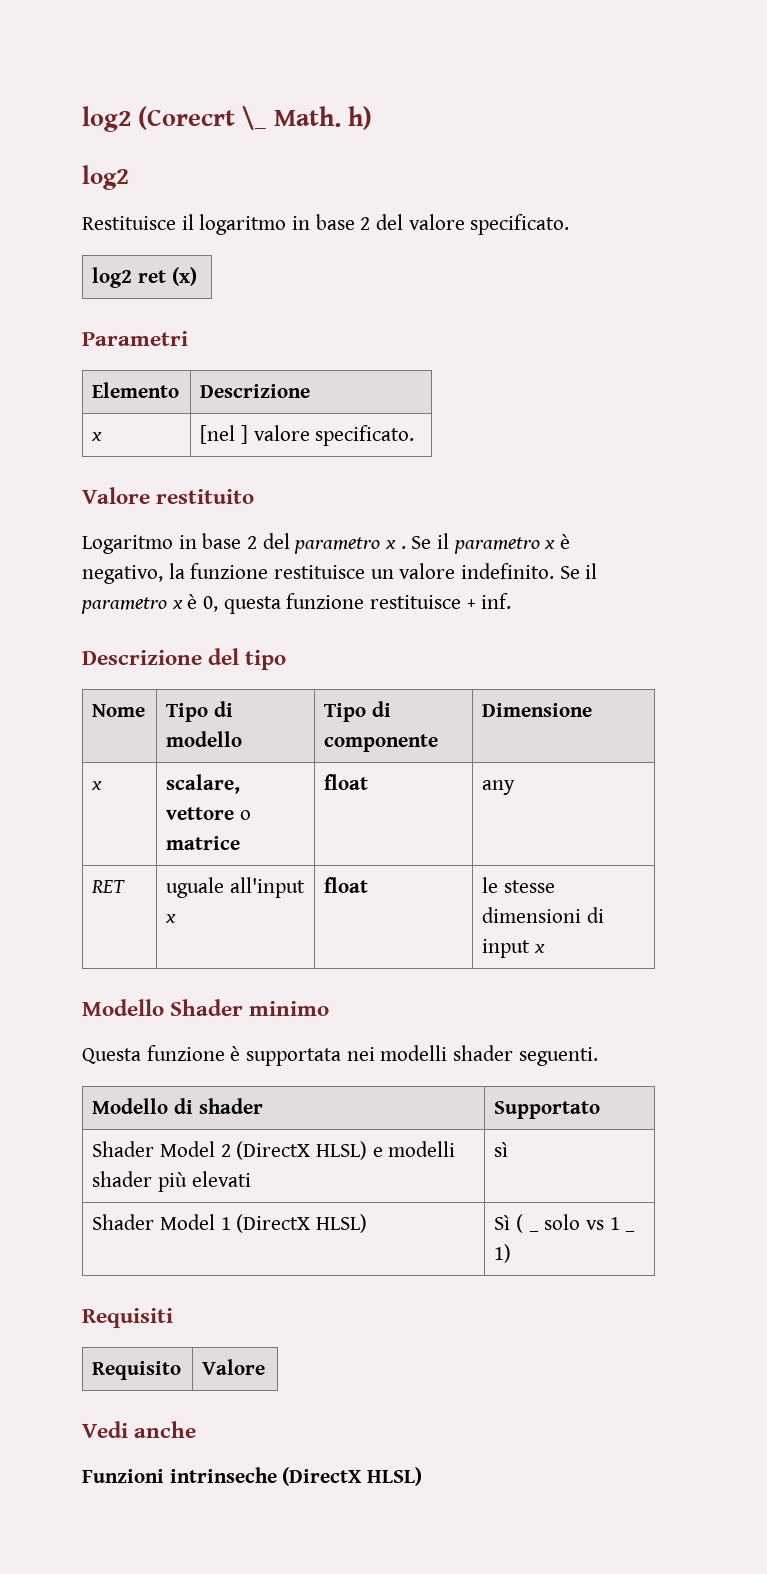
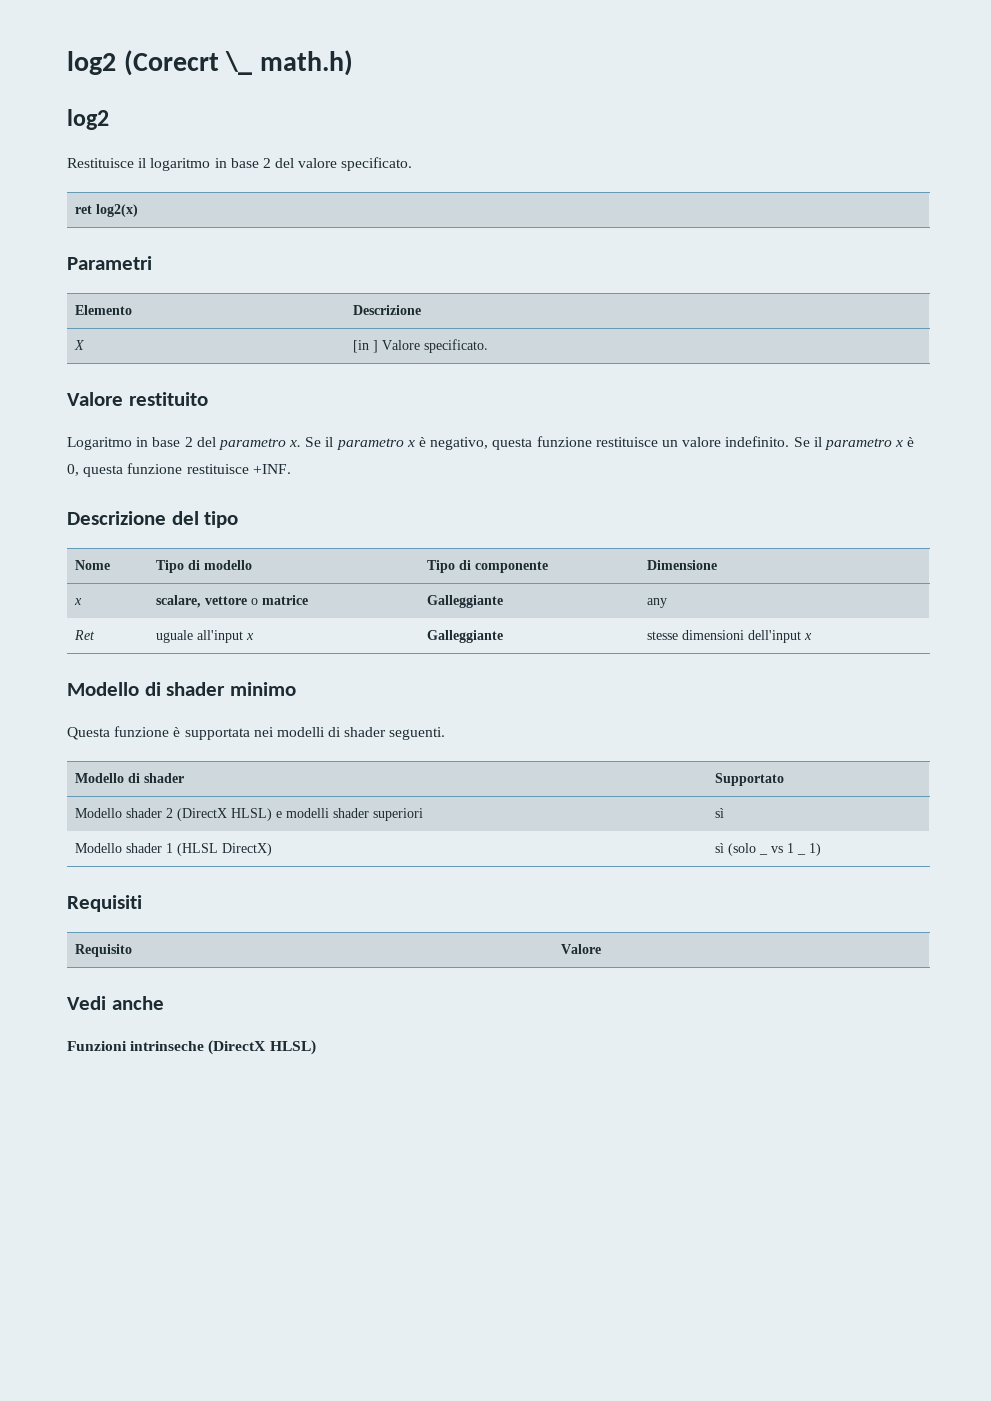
- log2 (Corecrt \_ Math. h)
+ log2 (Corecrt \_ math.h)
- log2 ret (x)
+ ret log2(x)
- x | [nel ] valore specificato.
+ X | [in ] Valore specificato.
- Logaritmo in base 2 del parametro x .
+ Logaritmo in base 2 del parametro x.
- Se il parametro x è negativo, la funzione restituisce un valore indefinito.
+ Se il parametro x è negativo, questa funzione restituisce un valore indefinito.
- Se il parametro x è 0, questa funzione restituisce + inf.
+ Se il parametro x è 0, questa funzione restituisce +INF.
- x | scalare, vettore o matrice | float | any
+ x | scalare, vettore o matrice | Galleggiante | any
- RET | uguale all'input x | float | le stesse dimensioni di input x
+ Ret | uguale all'input x | Galleggiante | stesse dimensioni dell'input x
- Modello Shader minimo
+ Modello di shader minimo
- Questa funzione è supportata nei modelli shader seguenti.
+ Questa funzione è supportata nei modelli di shader seguenti.
- Shader Model 2 (DirectX HLSL) e modelli shader più elevati | sì
+ Modello shader 2 (DirectX HLSL) e modelli shader superiori | sì
- Shader Model 1 (DirectX HLSL) | Sì ( _ solo vs 1 _ 1)
+ Modello shader 1 (HLSL DirectX) | sì (solo _ vs 1 _ 1)

